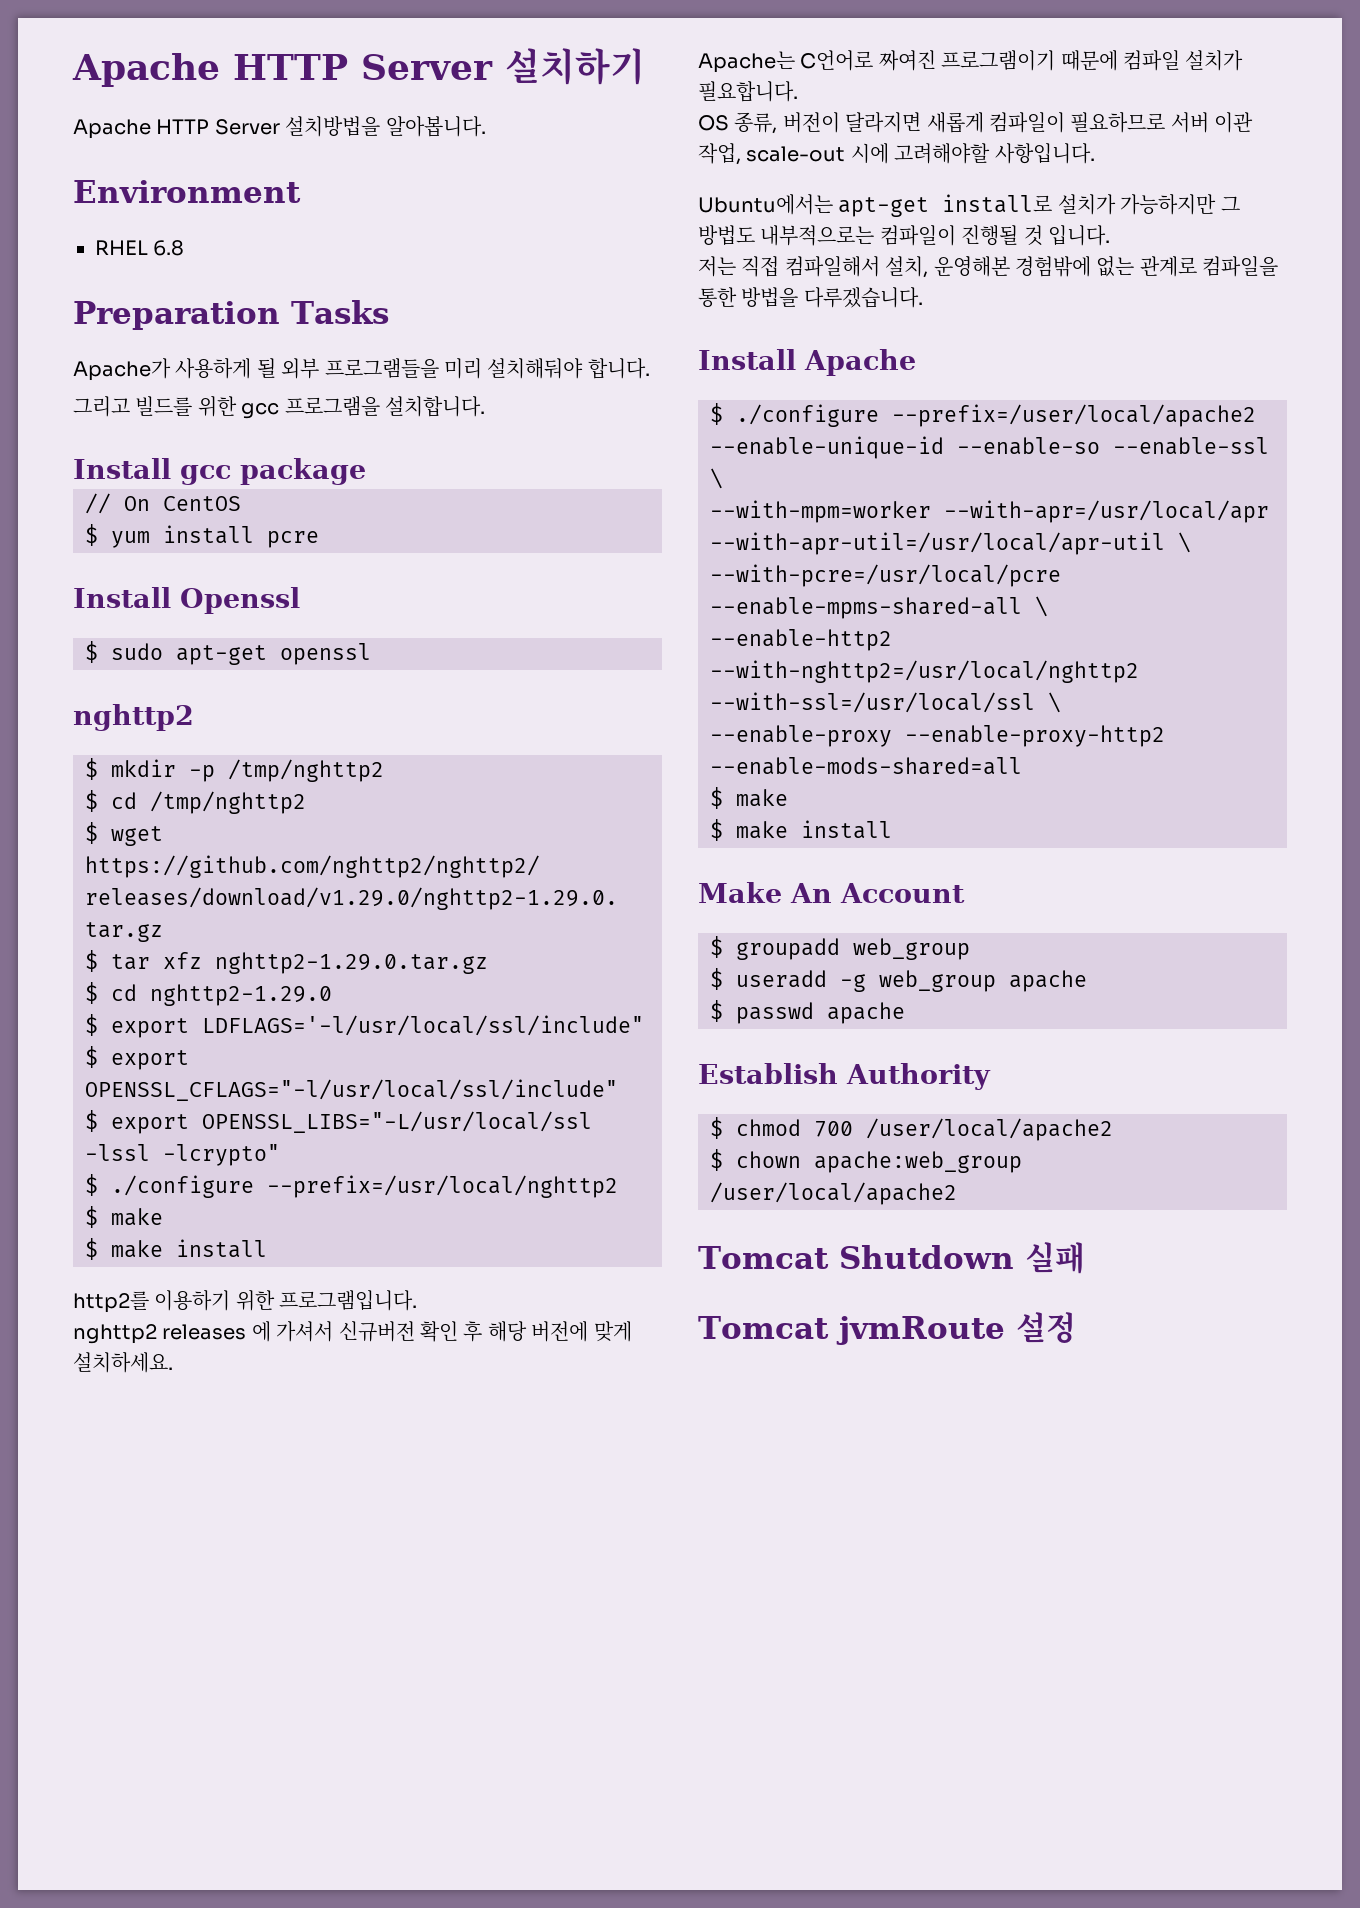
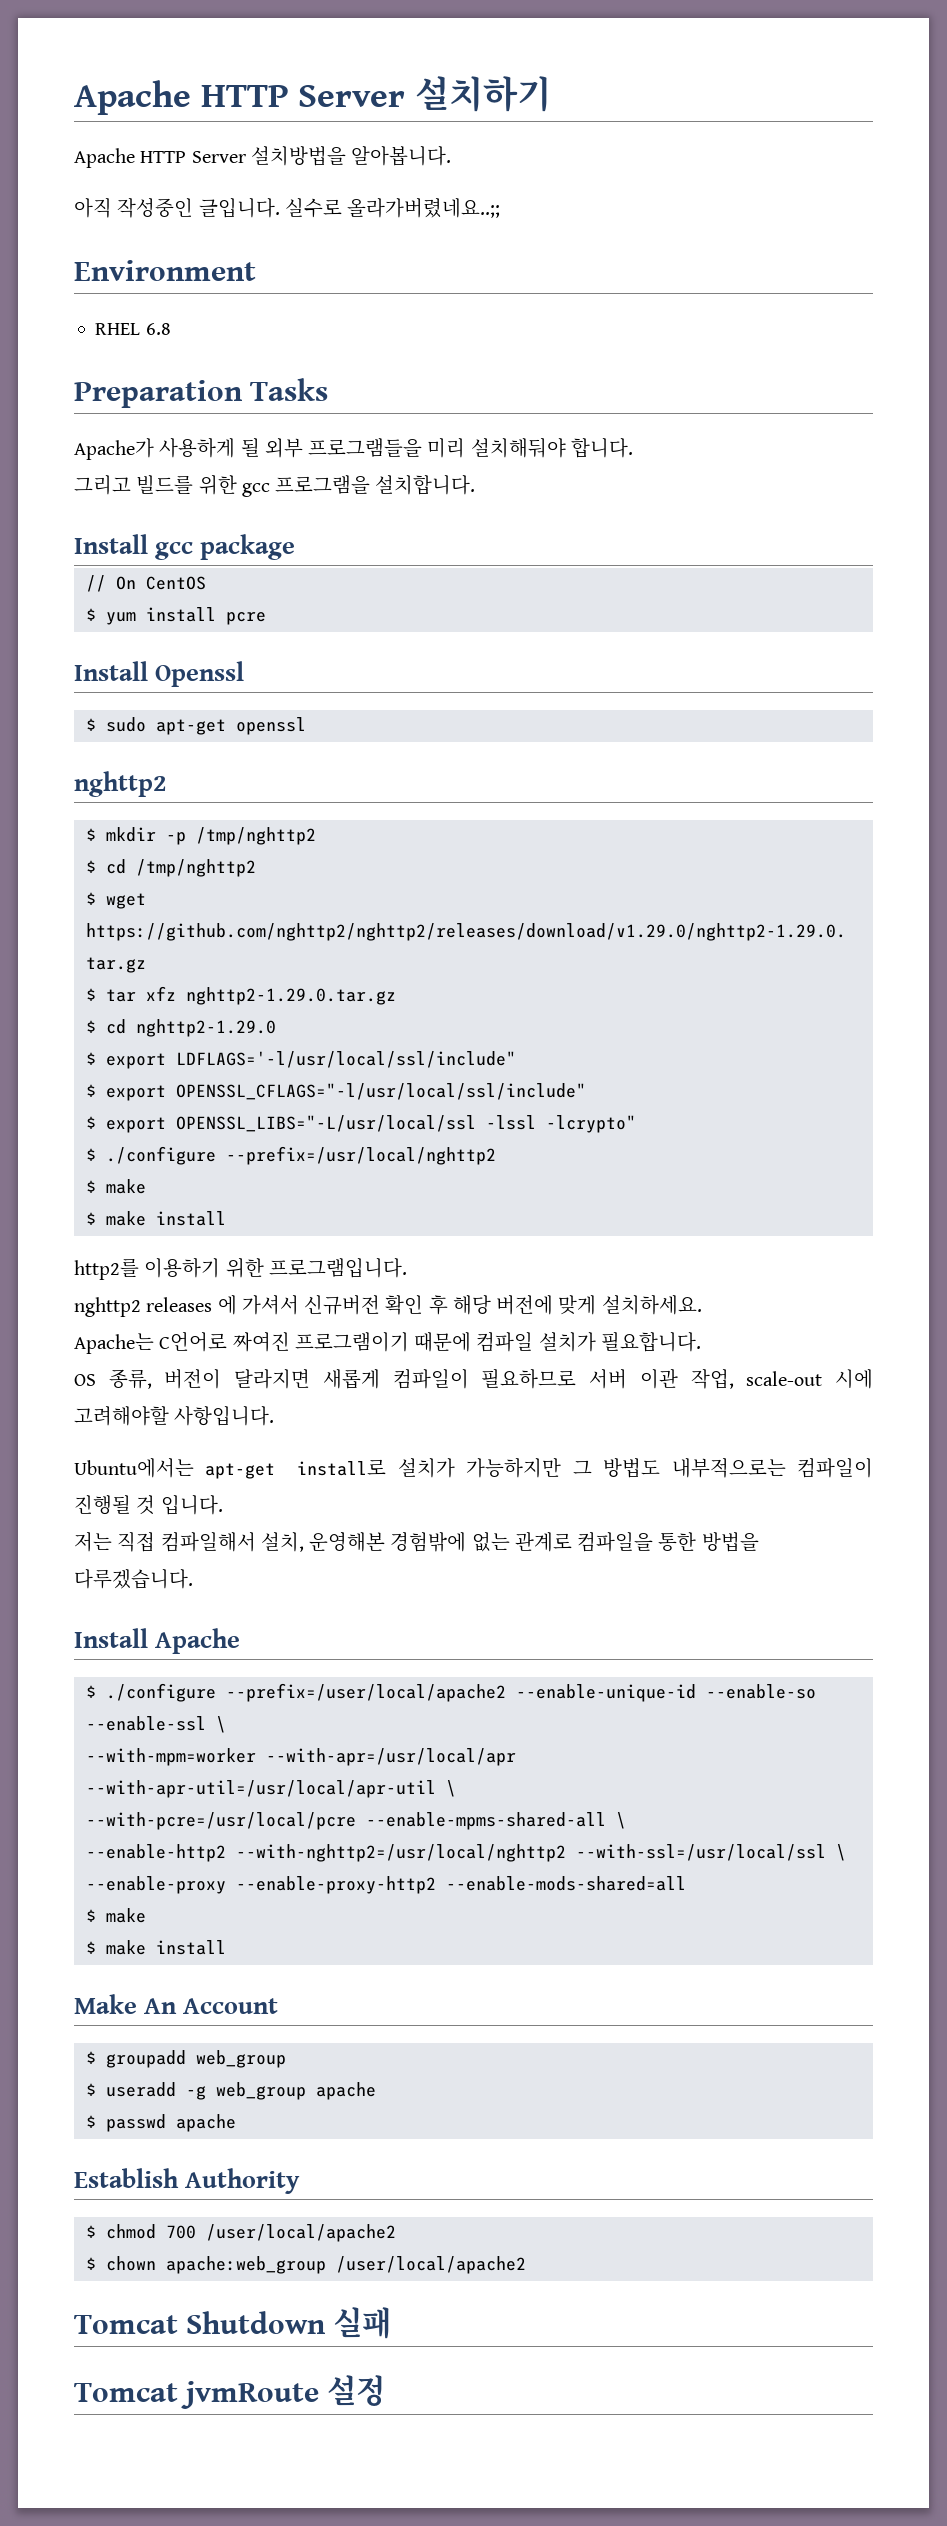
+ 아직 작성중인 글입니다. 실수로 올라가버렸네요..;;

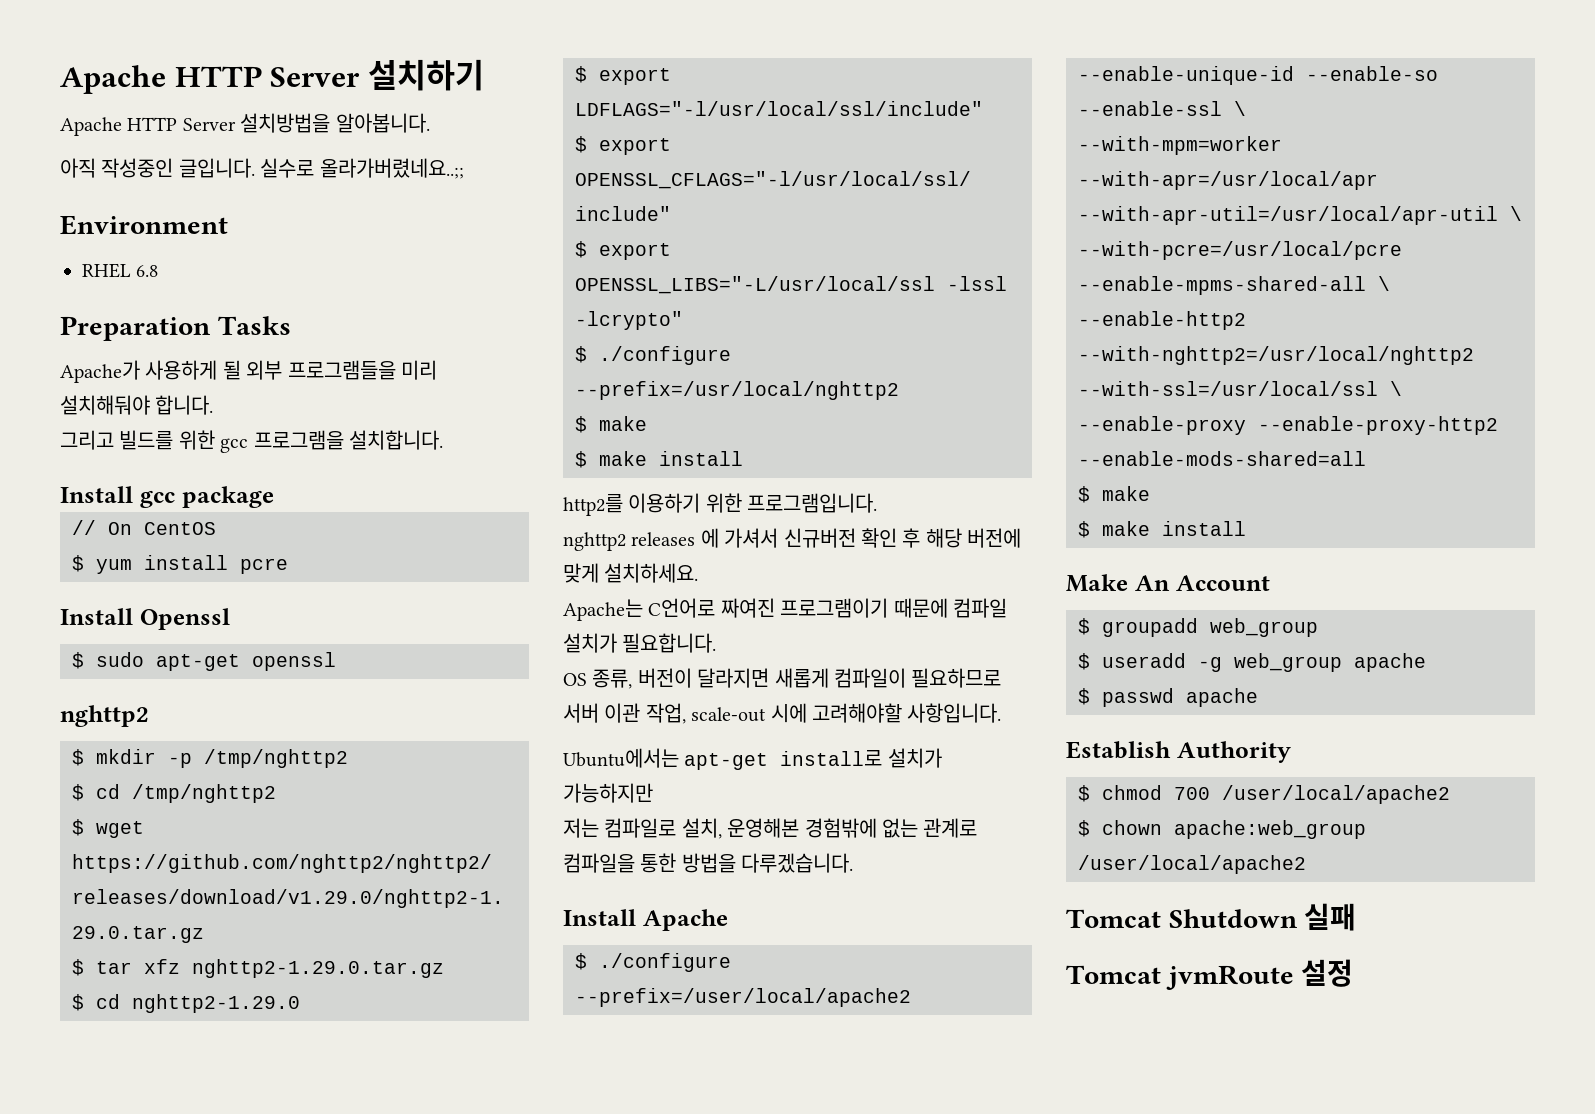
- $ export LDFLAGS='-l/usr/local/ssl/include"
+ $ export LDFLAGS="-l/usr/local/ssl/include"
- Ubuntu에서는 apt-get install로 설치가 가능하지만 그 방법도 내부적으로는 컴파일이 진행될 것 입니다.
+ Ubuntu에서는 apt-get install로 설치가 가능하지만
- 저는 직접 컴파일해서 설치, 운영해본 경험밖에 없는 관계로 컴파일을 통한 방법을 다루겠습니다.
+ 저는 컴파일로 설치, 운영해본 경험밖에 없는 관계로 컴파일을 통한 방법을 다루겠습니다.

